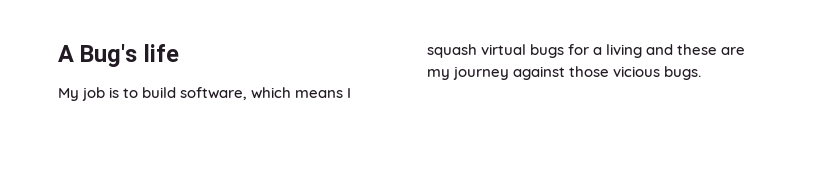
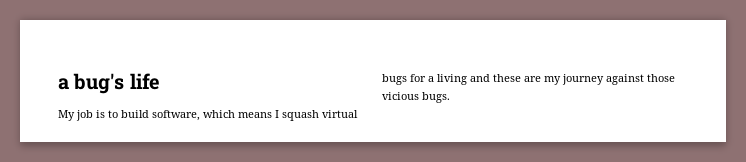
- A Bug's life
+ a bug's life

